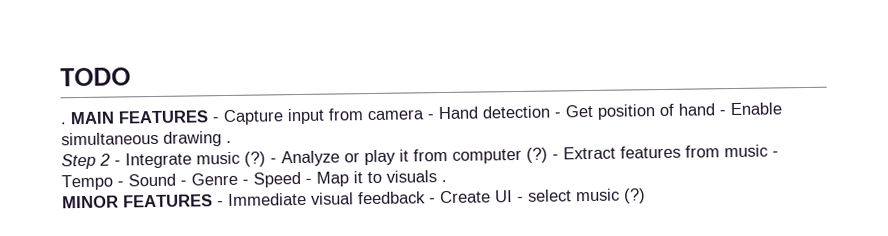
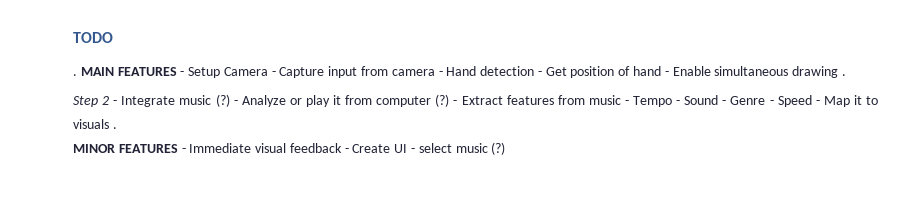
- MAIN FEATURES - Capture input from camera - Hand detection - Get position of hand - Enable simultaneous drawing .
+ MAIN FEATURES - Setup Camera - Capture input from camera - Hand detection - Get position of hand - Enable simultaneous drawing .

